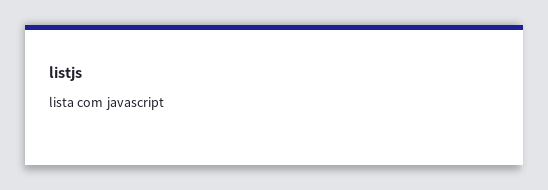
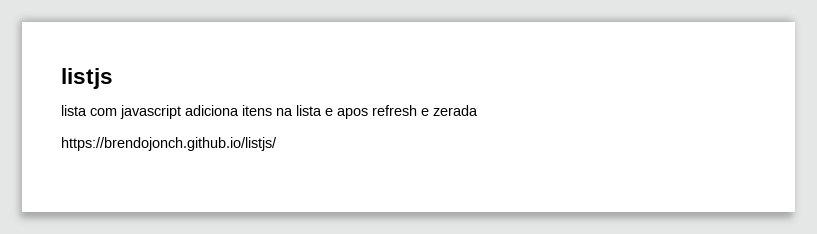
- lista com javascript
+ lista com javascript adiciona itens na lista e apos refresh e zerada
+ https://brendojonch.github.io/listjs/

